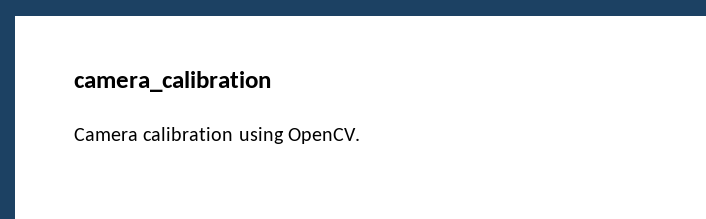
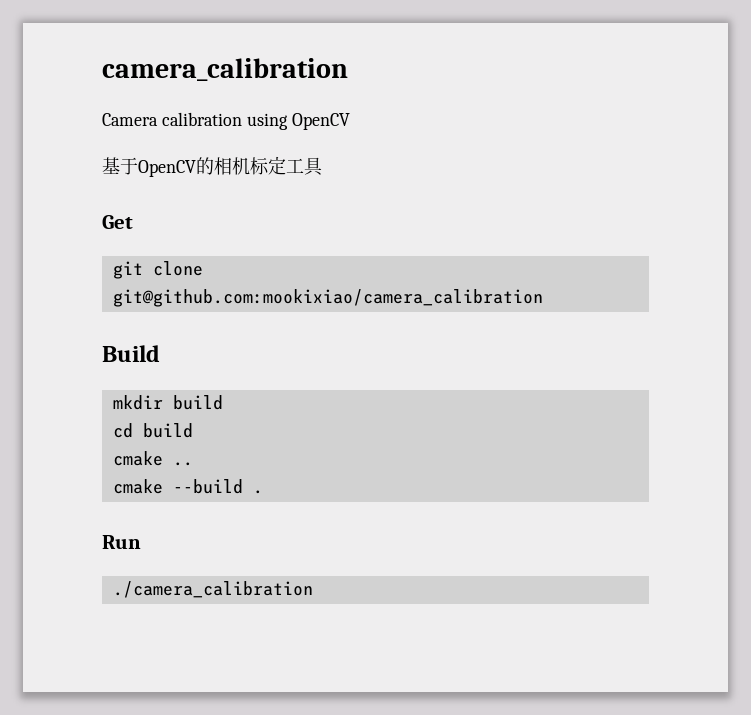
- Camera calibration using OpenCV.
+ Camera calibration using OpenCV
+ 基于OpenCV的相机标定工具
+ Get
+ git clone git@github.com:mookixiao/camera_calibration
+ Build
+ mkdir build
+ cd build
+ cmake ..
+ cmake --build .
+ Run
+ ./camera_calibration

